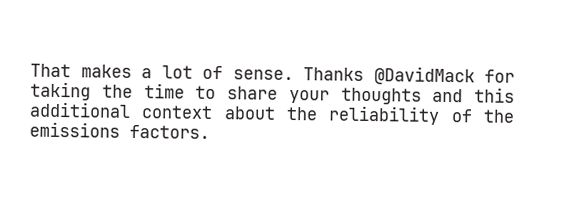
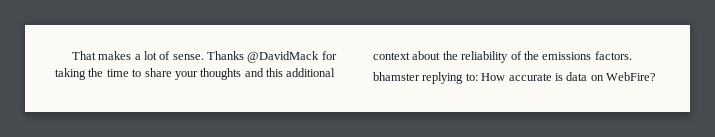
+ bhamster replying to: How accurate is data on WebFire?

